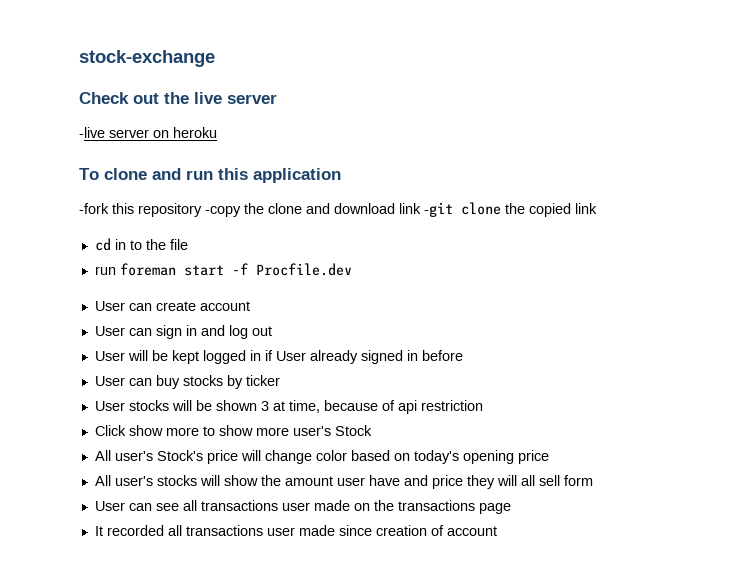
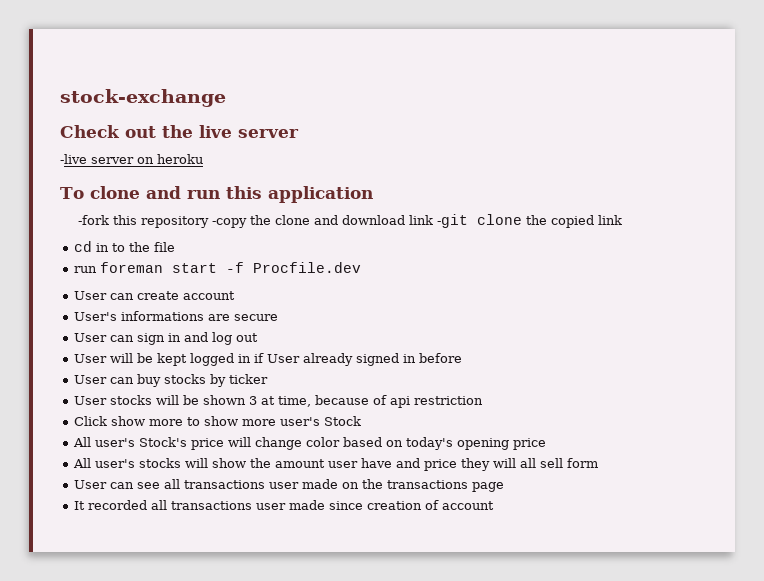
+ User's informations are secure

